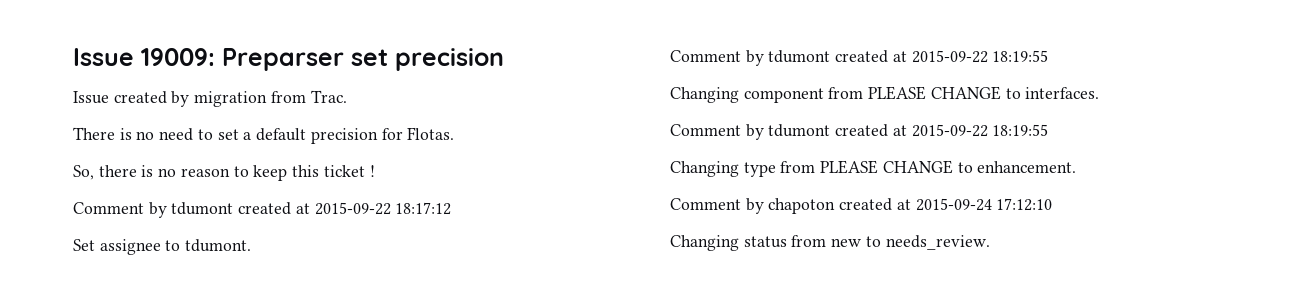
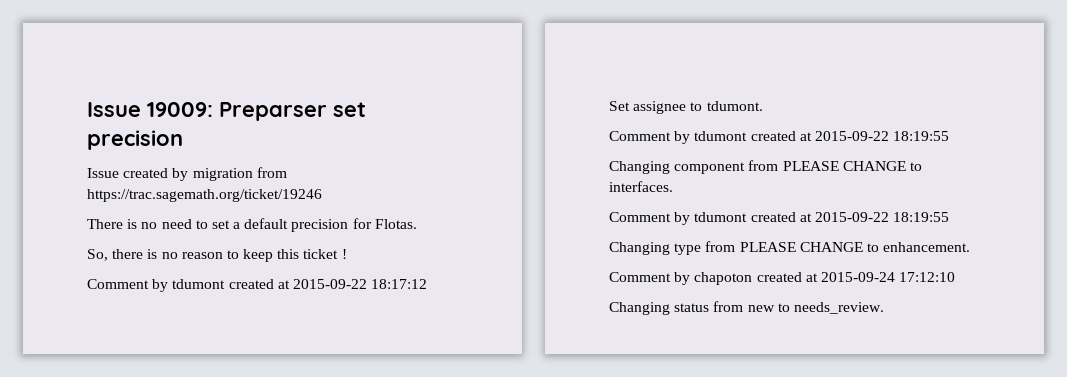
- Issue created by migration from Trac.
+ Issue created by migration from https://trac.sagemath.org/ticket/19246

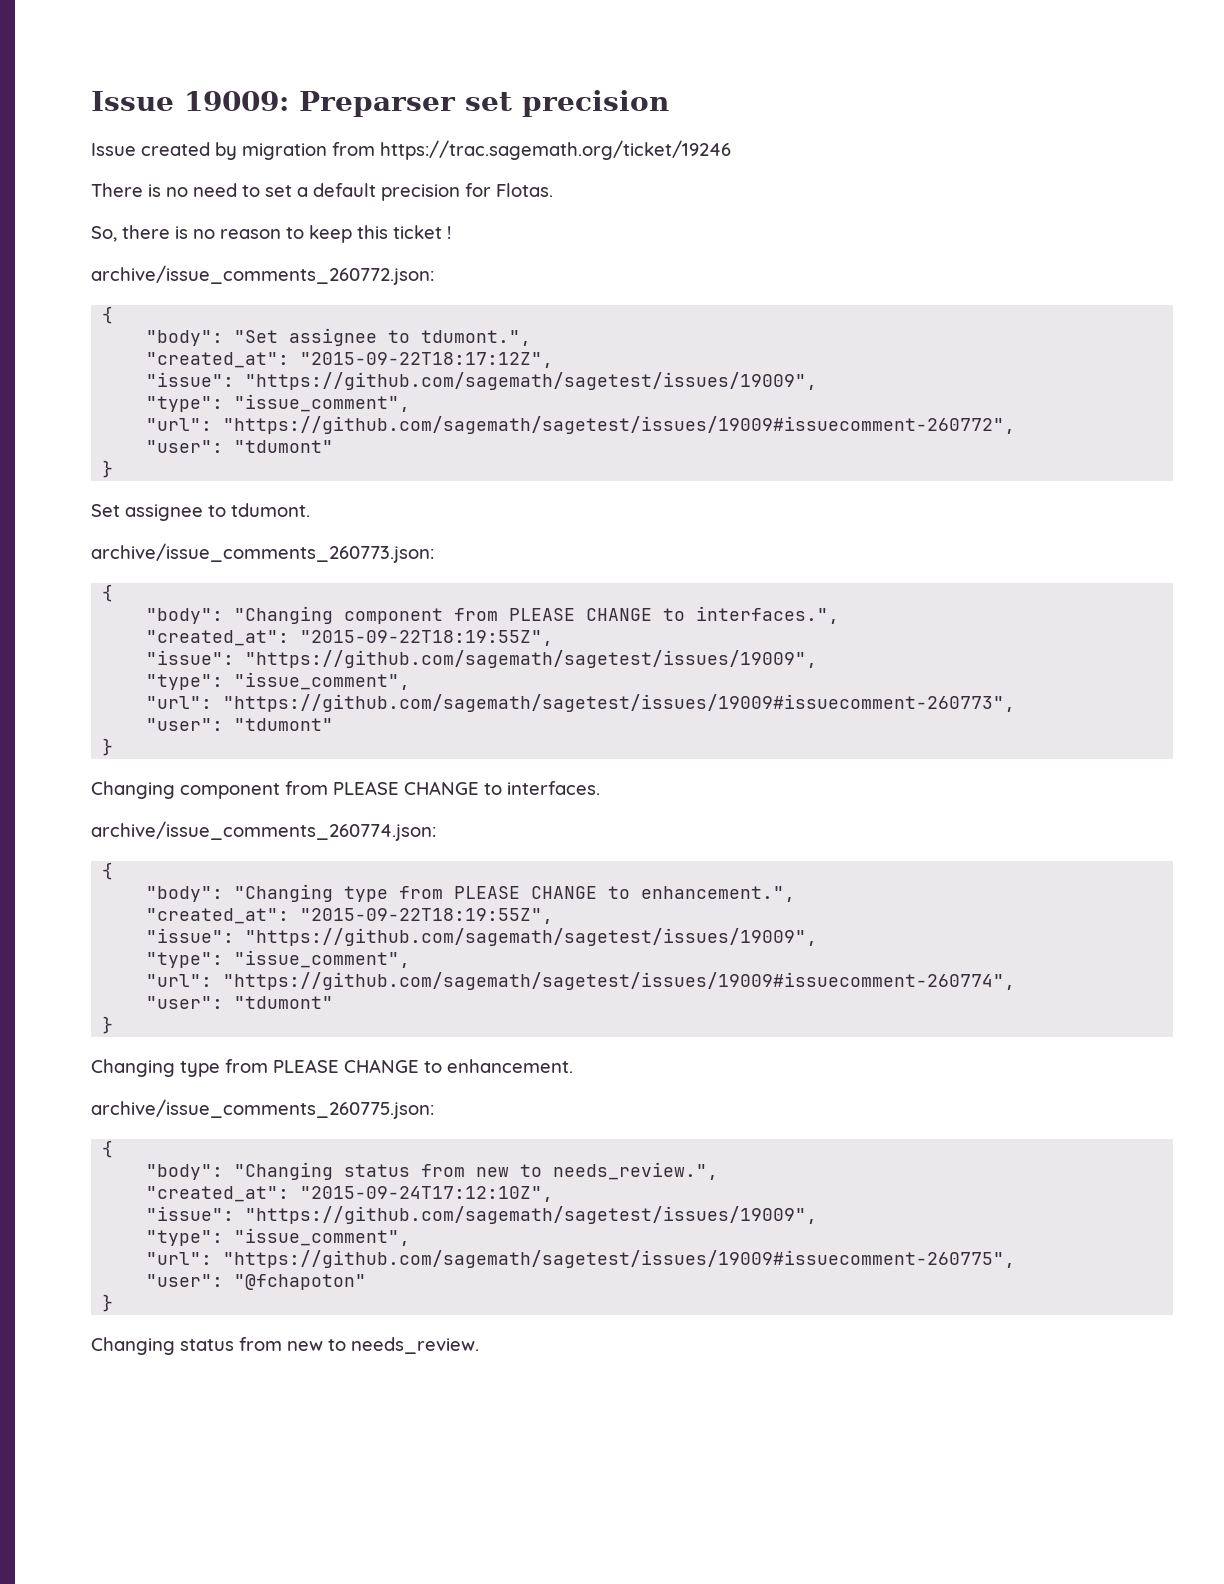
- Comment by tdumont created at 2015-09-22 18:17:12
+ archive/issue_comments_260772.json:
+ {
+ "body": "Set assignee to tdumont.",
+ "created_at": "2015-09-22T18:17:12Z",
+ "issue": "https://github.com/sagemath/sagetest/issues/19009",
+ "type": "issue_comment",
+ "url": "https://github.com/sagemath/sagetest/issues/19009#issuecomment-260772",
+ "user": "tdumont"
+ }
  Set assignee to tdumont.
- Comment by tdumont created at 2015-09-22 18:19:55
+ archive/issue_comments_260773.json:
+ {
+ "body": "Changing component from PLEASE CHANGE to interfaces.",
+ "created_at": "2015-09-22T18:19:55Z",
+ "issue": "https://github.com/sagemath/sagetest/issues/19009",
+ "type": "issue_comment",
+ "url": "https://github.com/sagemath/sagetest/issues/19009#issuecomment-260773",
+ "user": "tdumont"
+ }
  Changing component from PLEASE CHANGE to interfaces.
- Comment by tdumont created at 2015-09-22 18:19:55
+ archive/issue_comments_260774.json:
+ {
+ "body": "Changing type from PLEASE CHANGE to enhancement.",
+ "created_at": "2015-09-22T18:19:55Z",
+ "issue": "https://github.com/sagemath/sagetest/issues/19009",
+ "type": "issue_comment",
+ "url": "https://github.com/sagemath/sagetest/issues/19009#issuecomment-260774",
+ "user": "tdumont"
+ }
- Comment by chapoton created at 2015-09-24 17:12:10
+ archive/issue_comments_260775.json:
+ {
+ "body": "Changing status from new to needs_review.",
+ "created_at": "2015-09-24T17:12:10Z",
+ "issue": "https://github.com/sagemath/sagetest/issues/19009",
+ "type": "issue_comment",
+ "url": "https://github.com/sagemath/sagetest/issues/19009#issuecomment-260775",
+ "user": "@fchapoton"
+ }

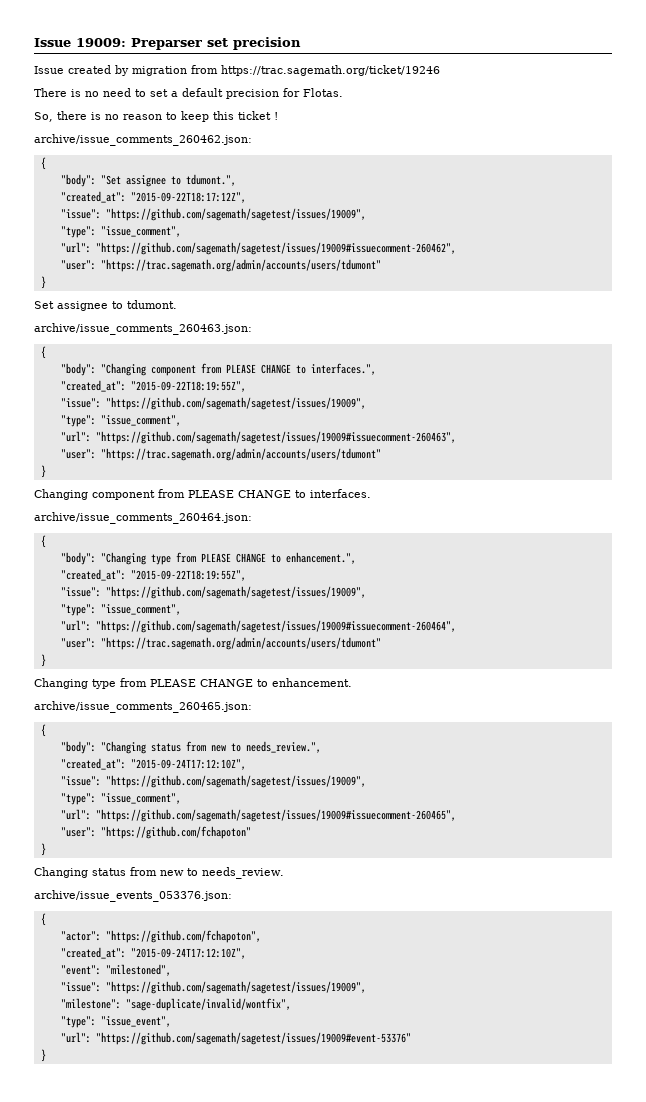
- archive/issue_comments_260772.json:
+ archive/issue_comments_260462.json:
- "url": "https://github.com/sagemath/sagetest/issues/19009#issuecomment-260772",
- "user": "tdumont"
+ "url": "https://github.com/sagemath/sagetest/issues/19009#issuecomment-260462",
+ "user": "https://trac.sagemath.org/admin/accounts/users/tdumont"
- archive/issue_comments_260773.json:
+ archive/issue_comments_260463.json:
- "url": "https://github.com/sagemath/sagetest/issues/19009#issuecomment-260773",
- "user": "tdumont"
+ "url": "https://github.com/sagemath/sagetest/issues/19009#issuecomment-260463",
+ "user": "https://trac.sagemath.org/admin/accounts/users/tdumont"
- archive/issue_comments_260774.json:
+ archive/issue_comments_260464.json:
- "url": "https://github.com/sagemath/sagetest/issues/19009#issuecomment-260774",
- "user": "tdumont"
+ "url": "https://github.com/sagemath/sagetest/issues/19009#issuecomment-260464",
+ "user": "https://trac.sagemath.org/admin/accounts/users/tdumont"
- archive/issue_comments_260775.json:
+ archive/issue_comments_260465.json:
- "url": "https://github.com/sagemath/sagetest/issues/19009#issuecomment-260775",
- "user": "@fchapoton"
+ "url": "https://github.com/sagemath/sagetest/issues/19009#issuecomment-260465",
+ "user": "https://github.com/fchapoton"
+ archive/issue_events_053376.json:
+ {
+ "actor": "https://github.com/fchapoton",
+ "created_at": "2015-09-24T17:12:10Z",
+ "event": "milestoned",
+ "issue": "https://github.com/sagemath/sagetest/issues/19009",
+ "milestone": "sage-duplicate/invalid/wontfix",
+ "type": "issue_event",
+ "url": "https://github.com/sagemath/sagetest/issues/19009#event-53376"
+ }

